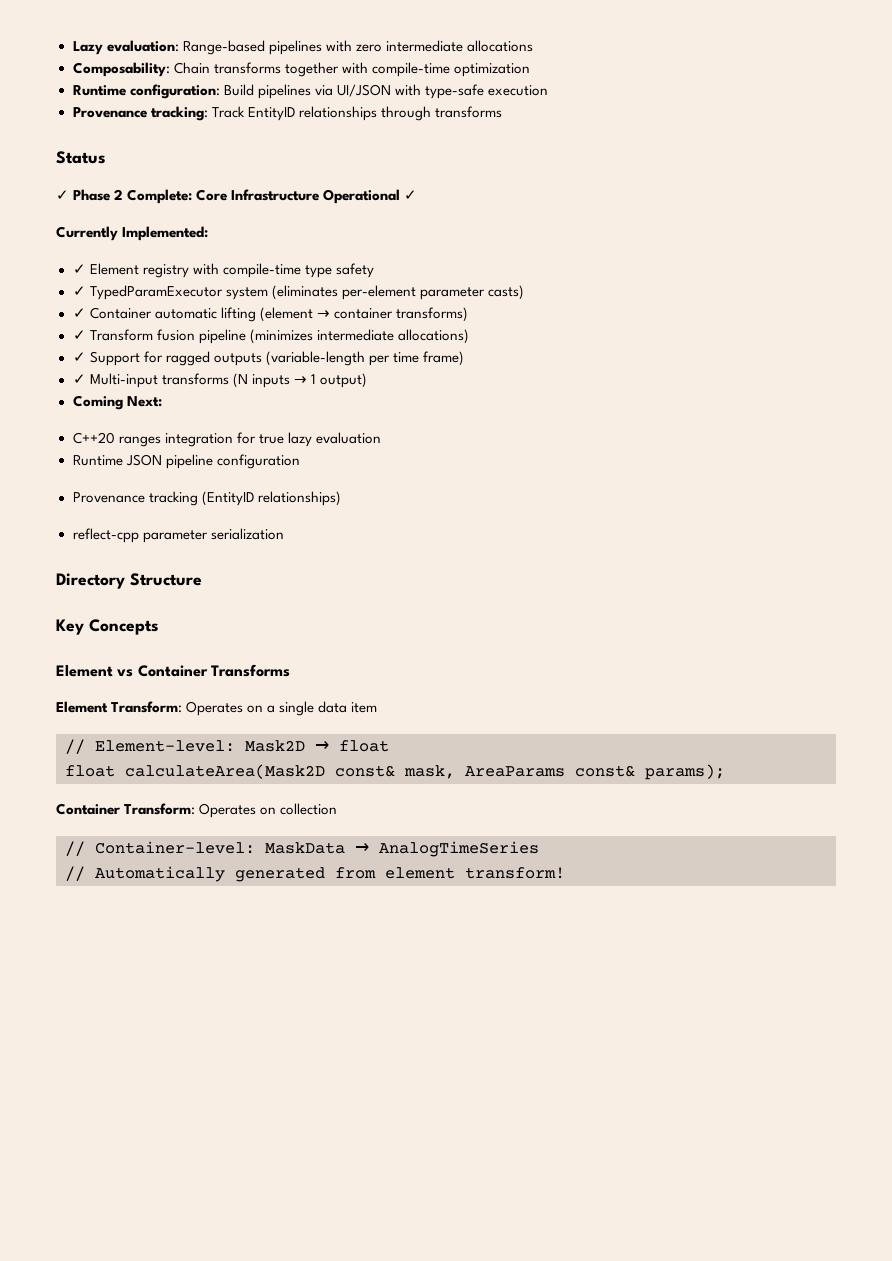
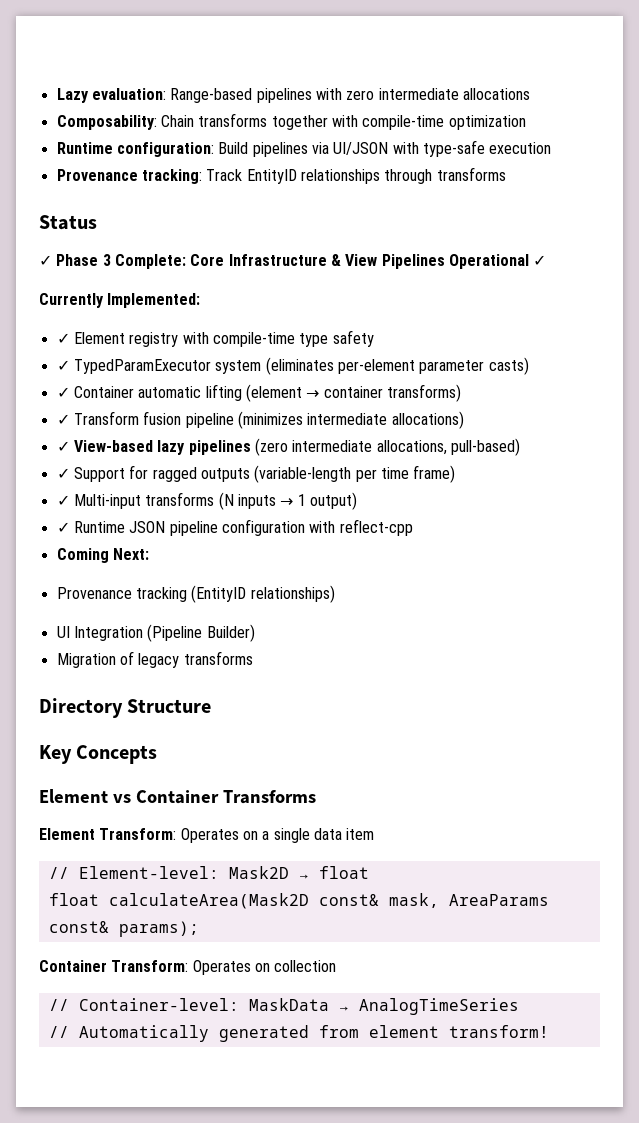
- ✓ Phase 2 Complete: Core Infrastructure Operational ✓
+ ✓ Phase 3 Complete: Core Infrastructure & View Pipelines Operational ✓
+ ✓ View-based lazy pipelines (zero intermediate allocations, pull-based)
+ ✓ Runtime JSON pipeline configuration with reflect-cpp
  Coming Next:
- C++20 ranges integration for true lazy evaluation
- Runtime JSON pipeline configuration
- reflect-cpp parameter serialization
+ UI Integration (Pipeline Builder)
+ Migration of legacy transforms

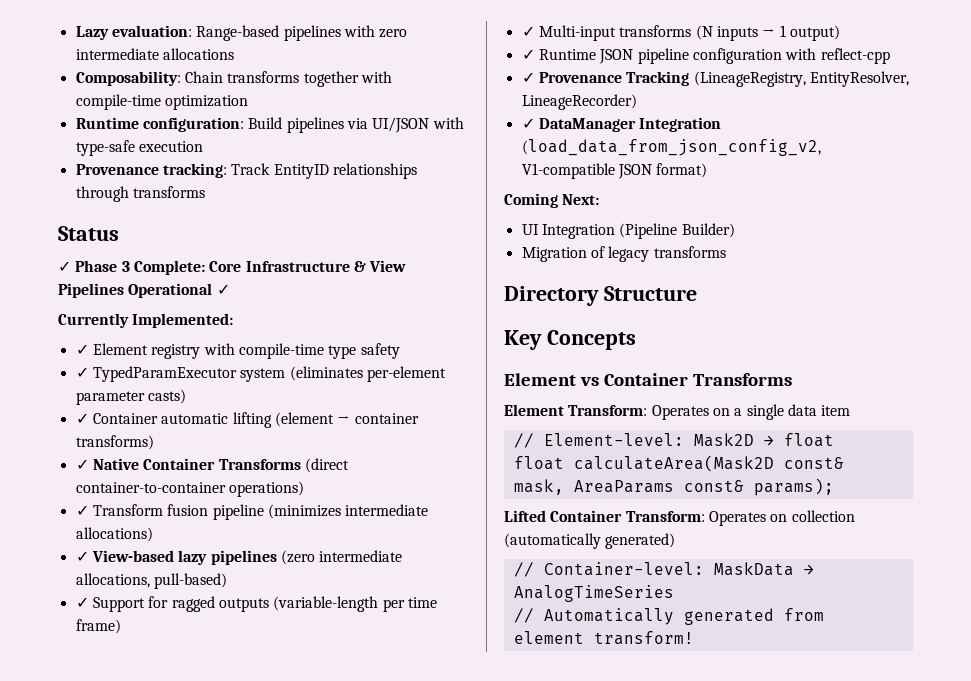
+ ✓ Native Container Transforms (direct container-to-container operations)
+ ✓ Provenance Tracking (LineageRegistry, EntityResolver, LineageRecorder)
+ ✓ DataManager Integration (load_data_from_json_config_v2, V1-compatible JSON format)
  Coming Next:
- Provenance tracking (EntityID relationships)
- Container Transform: Operates on collection
+ Lifted Container Transform: Operates on collection (automatically generated)

